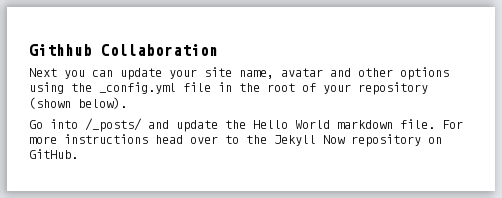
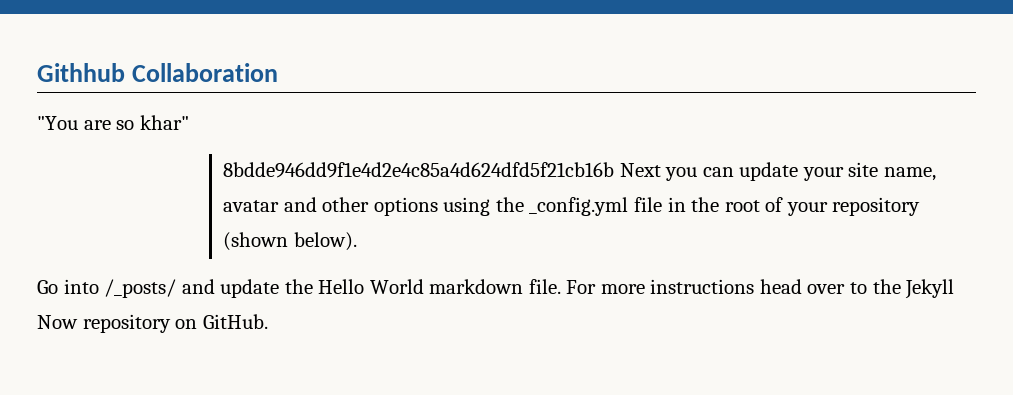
- Next you can update your site name, avatar and other options using the _config.yml file in the root of your repository (shown below).
+ "You are so khar"
+ 8bdde946dd9f1e4d2e4c85a4d624dfd5f21cb16b Next you can update your site name, avatar and other options using the _config.yml file in the root of your repository (shown below).

